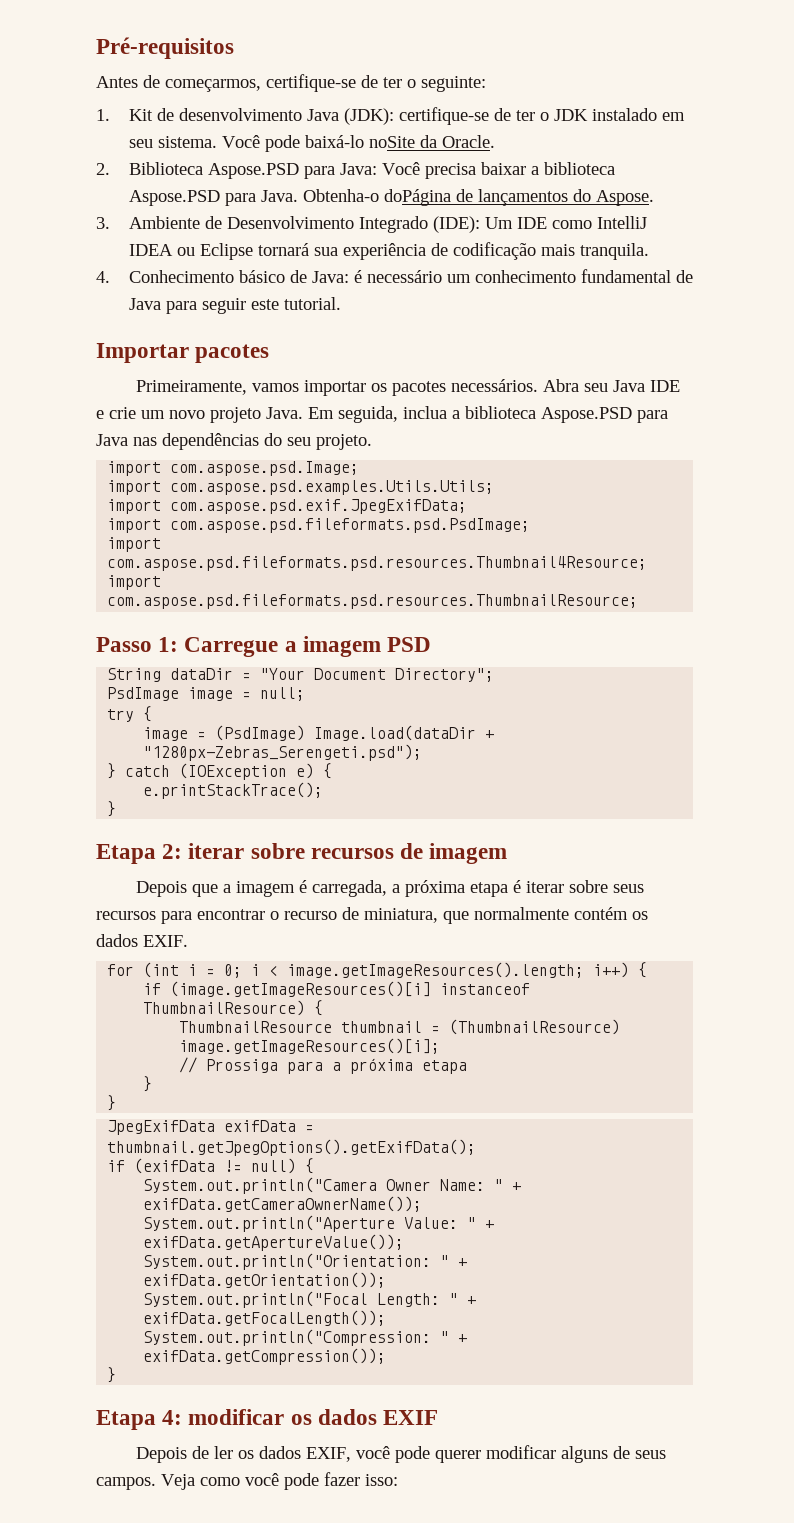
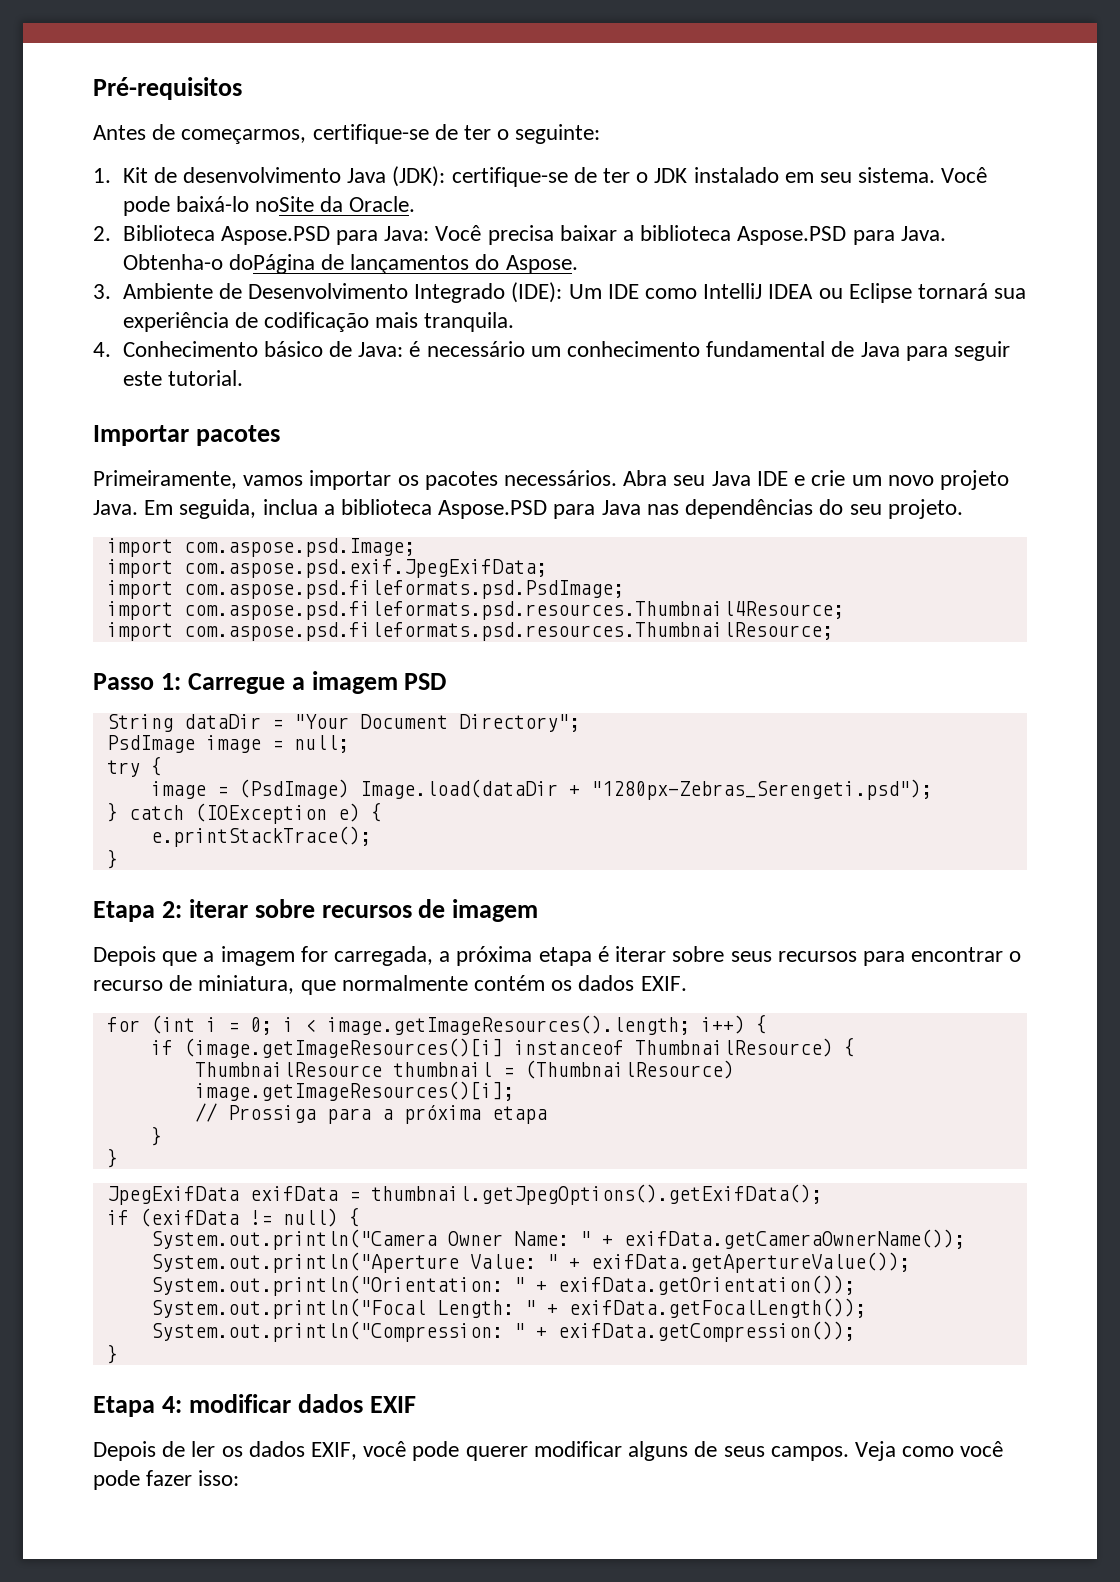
- import com.aspose.psd.examples.Utils.Utils;
- Depois que a imagem é carregada, a próxima etapa é iterar sobre seus recursos para encontrar o recurso de miniatura, que normalmente contém os dados EXIF.
+ Depois que a imagem for carregada, a próxima etapa é iterar sobre seus recursos para encontrar o recurso de miniatura, que normalmente contém os dados EXIF.
- Etapa 4: modificar os dados EXIF
+ Etapa 4: modificar dados EXIF

